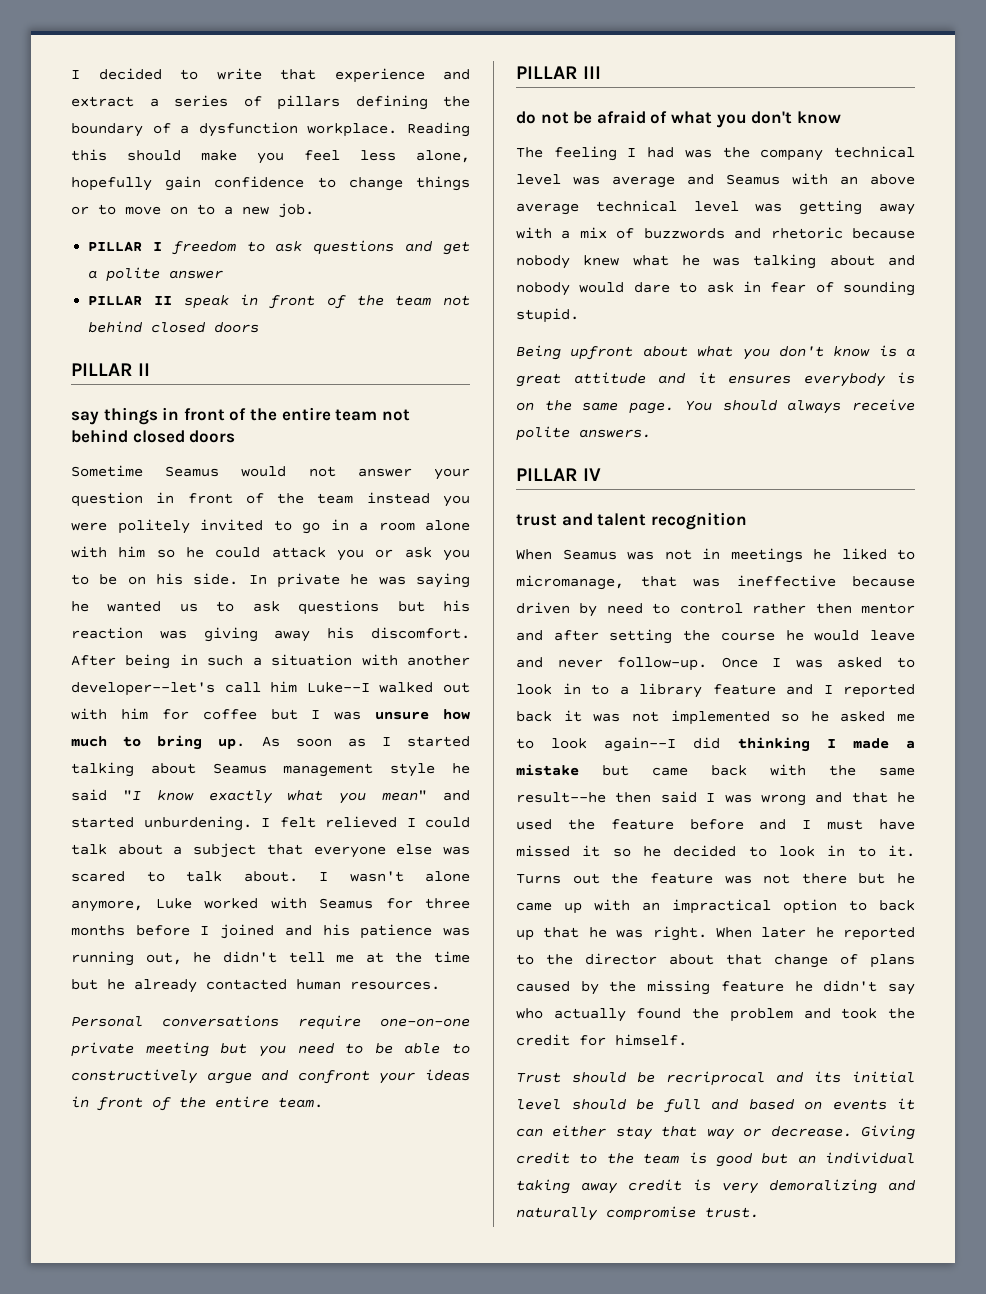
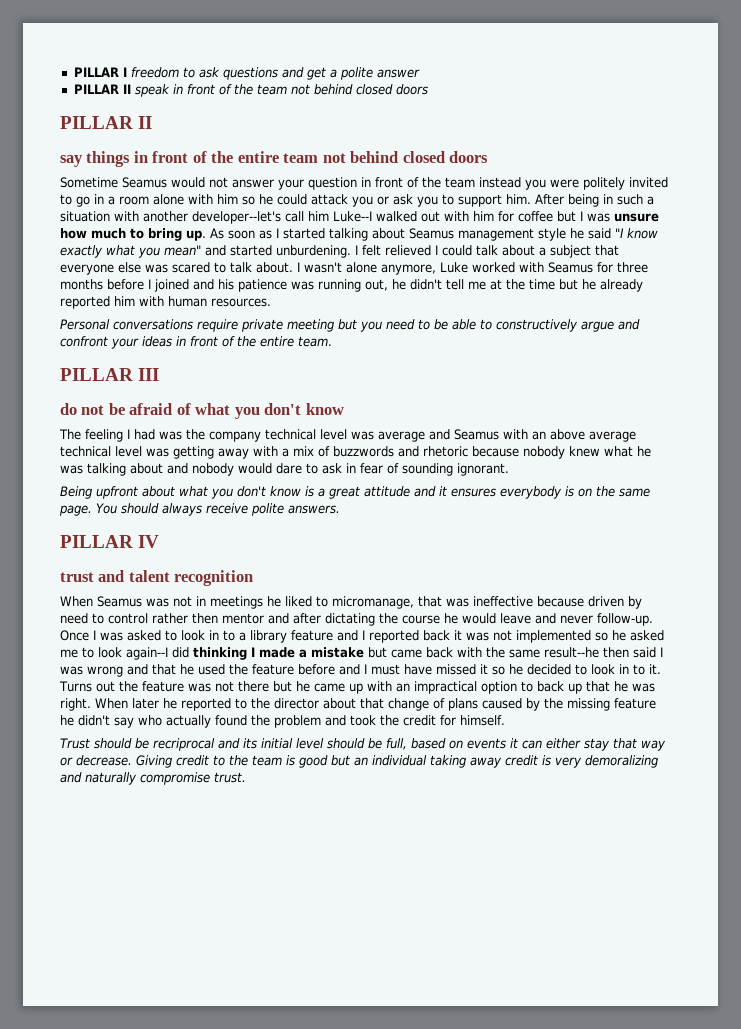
- I decided to write that experience and extract a series of pillars defining the boundary of a dysfunction workplace. Reading this should make you feel less alone, hopefully gain confidence to change things or to move on to a new job.
- Sometime Seamus would not answer your question in front of the team instead you were politely invited to go in a room alone with him so he could attack you or ask you to be on his side. In private he was saying he wanted us to ask questions but his reaction was giving away his discomfort.
+ Sometime Seamus would not answer your question in front of the team instead you were politely invited to go in a room alone with him so he could attack you or ask you to support him.
- I wasn't alone anymore, Luke worked with Seamus for three months before I joined and his patience was running out, he didn't tell me at the time but he already contacted human resources.
+ I wasn't alone anymore, Luke worked with Seamus for three months before I joined and his patience was running out, he didn't tell me at the time but he already reported him with human resources.
- Personal conversations require one-on-one private meeting but you need to be able to constructively argue and confront your ideas in front of the entire team.
+ Personal conversations require private meeting but you need to be able to constructively argue and confront your ideas in front of the entire team.
- The feeling I had was the company technical level was average and Seamus with an above average technical level was getting away with a mix of buzzwords and rhetoric because nobody knew what he was talking about and nobody would dare to ask in fear of sounding stupid.
+ The feeling I had was the company technical level was average and Seamus with an above average technical level was getting away with a mix of buzzwords and rhetoric because nobody knew what he was talking about and nobody would dare to ask in fear of sounding ignorant.
- When Seamus was not in meetings he liked to micromanage, that was ineffective because driven by need to control rather then mentor and after setting the course he would leave and never follow-up.
+ When Seamus was not in meetings he liked to micromanage, that was ineffective because driven by need to control rather then mentor and after dictating the course he would leave and never follow-up.
- Trust should be recriprocal and its initial level should be full and based on events it can either stay that way or decrease.
+ Trust should be recriprocal and its initial level should be full, based on events it can either stay that way or decrease.

